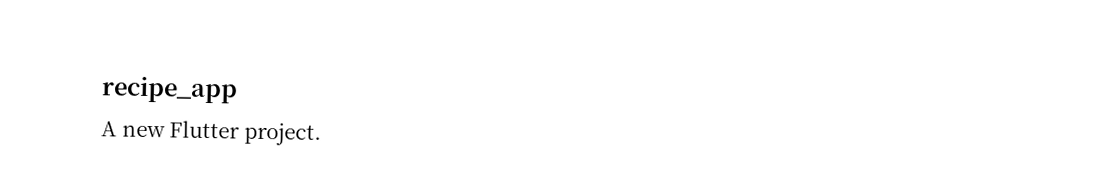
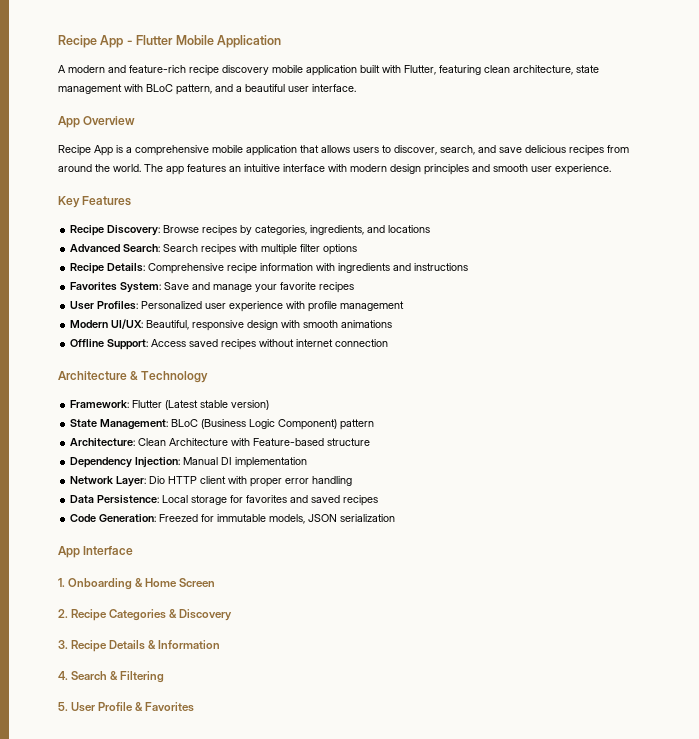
- recipe_app
- A new Flutter project.
+ Recipe App - Flutter Mobile Application
+ A modern and feature-rich recipe discovery mobile application built with Flutter, featuring clean architecture, state management with BLoC pattern, and a beautiful user interface.
+ App Overview
+ Recipe App is a comprehensive mobile application that allows users to discover, search, and save delicious recipes from around the world. The app features an intuitive interface with modern design principles and smooth user experience.
+ Key Features
+ Recipe Discovery: Browse recipes by categories, ingredients, and locations
+ Advanced Search: Search recipes with multiple filter options
+ Recipe Details: Comprehensive recipe information with ingredients and instructions
+ Favorites System: Save and manage your favorite recipes
+ User Profiles: Personalized user experience with profile management
+ Modern UI/UX: Beautiful, responsive design with smooth animations
+ Offline Support: Access saved recipes without internet connection
+ Architecture & Technology
+ Framework: Flutter (Latest stable version)
+ State Management: BLoC (Business Logic Component) pattern
+ Architecture: Clean Architecture with Feature-based structure
+ Dependency Injection: Manual DI implementation
+ Network Layer: Dio HTTP client with proper error handling
+ Data Persistence: Local storage for favorites and saved recipes
+ Code Generation: Freezed for immutable models, JSON serialization
+ App Interface
+ 1. Onboarding & Home Screen
+ 2. Recipe Categories & Discovery
+ 3. Recipe Details & Information
+ 4. Search & Filtering
+ 5. User Profile & Favorites

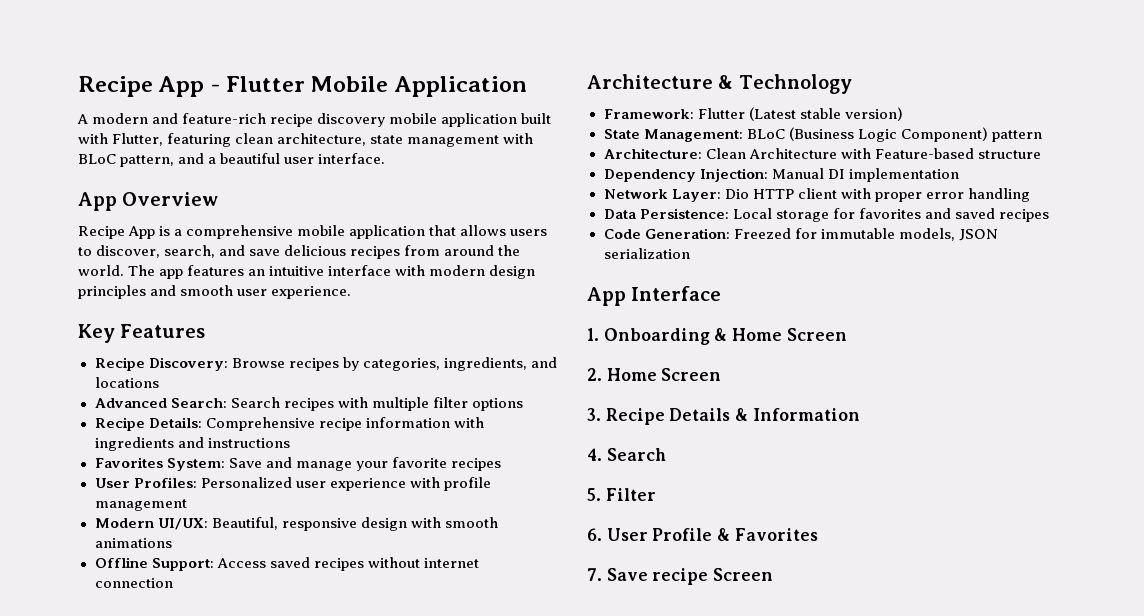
- 2. Recipe Categories & Discovery
+ 2. Home Screen
- 4. Search & Filtering
+ 4. Search
- 5. User Profile & Favorites
+ 5. Filter
+ 6. User Profile & Favorites
+ 7. Save recipe Screen

